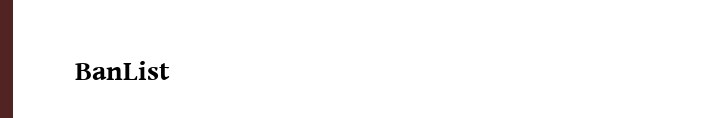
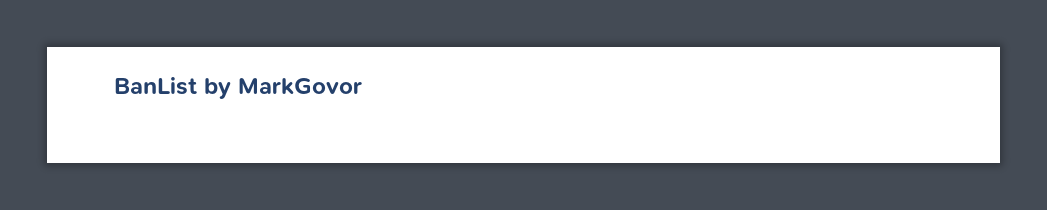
- BanList
+ BanList by MarkGovor

